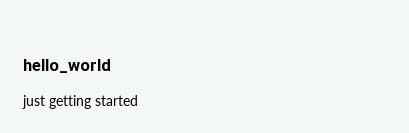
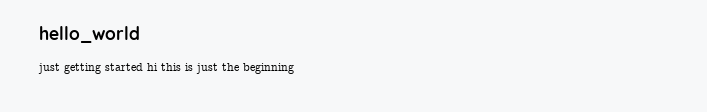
- just getting started
+ just getting started hi this is just the beginning

